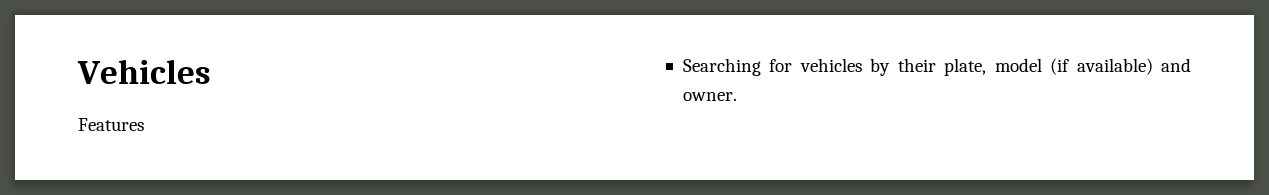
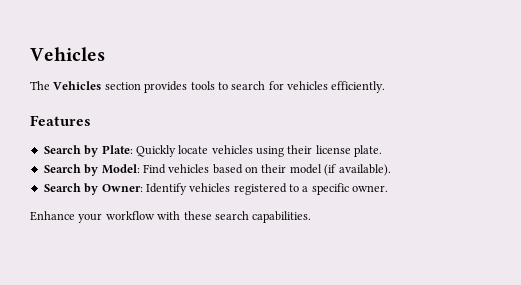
+ The Vehicles section provides tools to search for vehicles efficiently.
  Features
- Searching for vehicles by their plate, model (if available) and owner.
+ Search by Plate: Quickly locate vehicles using their license plate.
+ Search by Model: Find vehicles based on their model (if available).
+ Search by Owner: Identify vehicles registered to a specific owner.
+ Enhance your workflow with these search capabilities.

